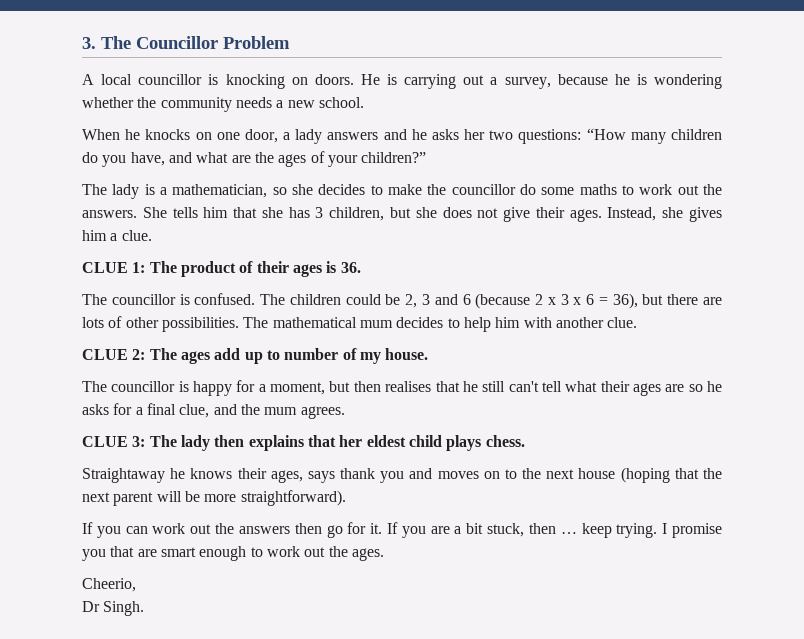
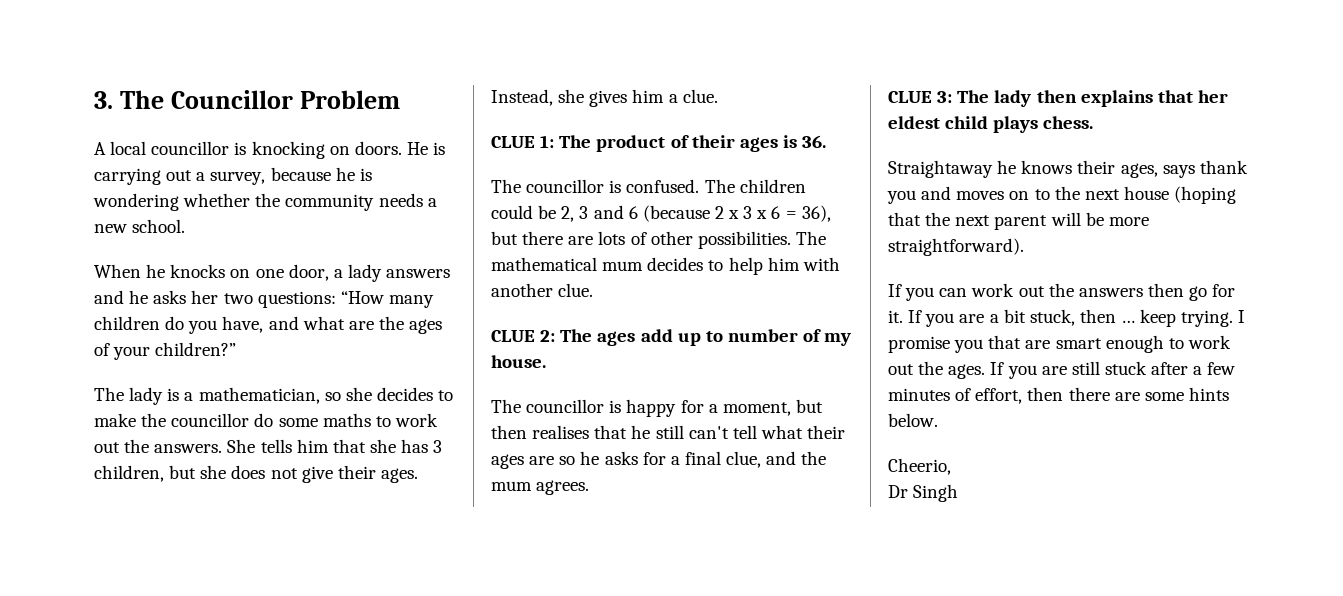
+ If you are still stuck after a few minutes of effort, then there are some hints below.
- Dr Singh.
+ Dr Singh

